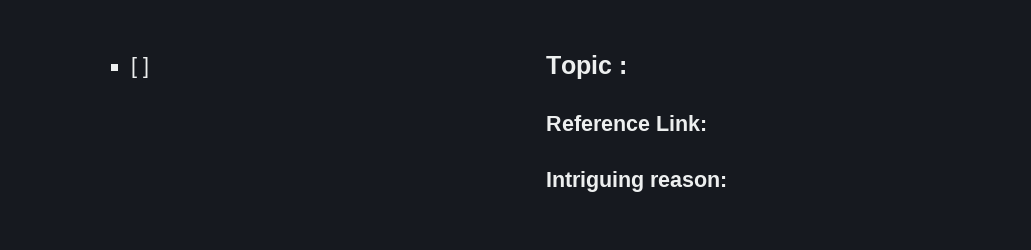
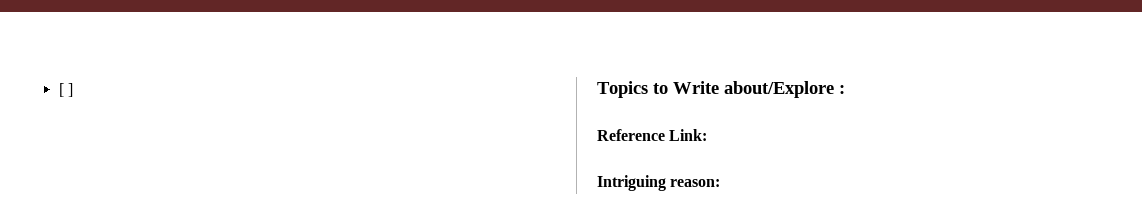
- Topic :
+ Topics to Write about/Explore :

